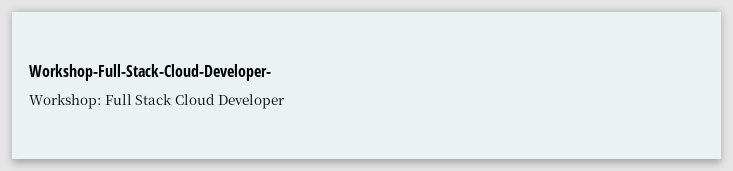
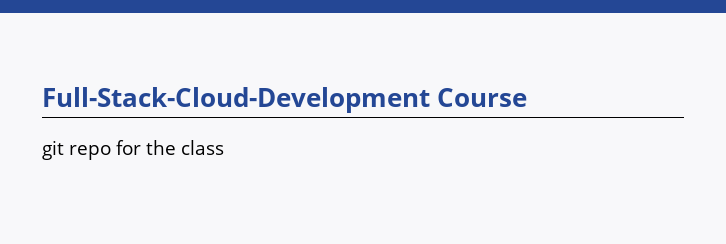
- Workshop-Full-Stack-Cloud-Developer-
- Workshop: Full Stack Cloud Developer
+ Full-Stack-Cloud-Development Course
+ git repo for the class

